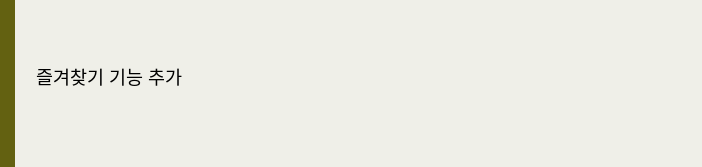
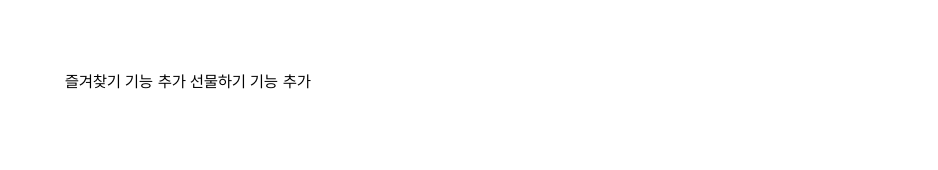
- 즐겨찾기 기능 추가
+ 즐겨찾기 기능 추가 선물하기 기능 추가

